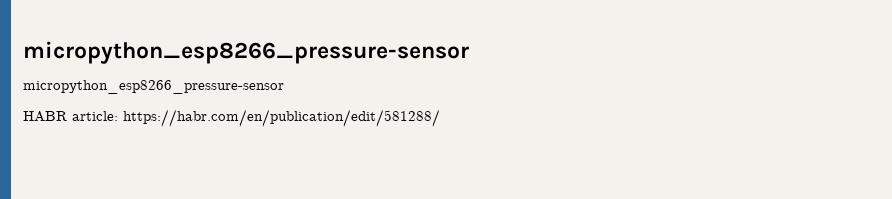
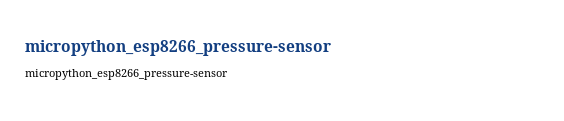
- HABR article: https://habr.com/en/publication/edit/581288/

